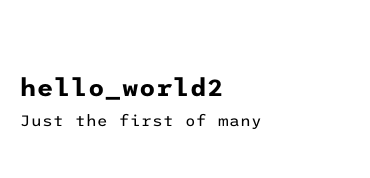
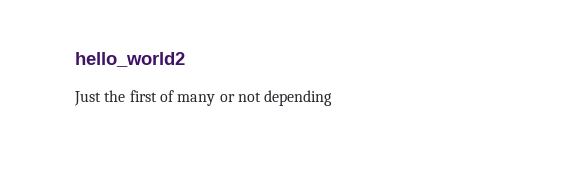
- Just the first of many
+ Just the first of many or not depending

